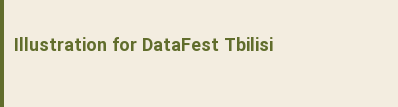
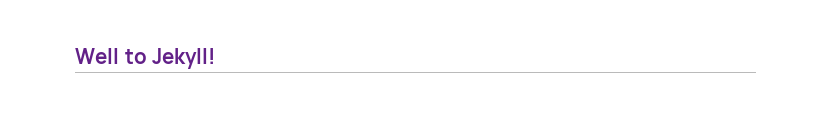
- Illustration for DataFest Tbilisi
+ Well to Jekyll!

